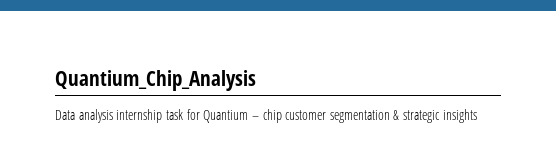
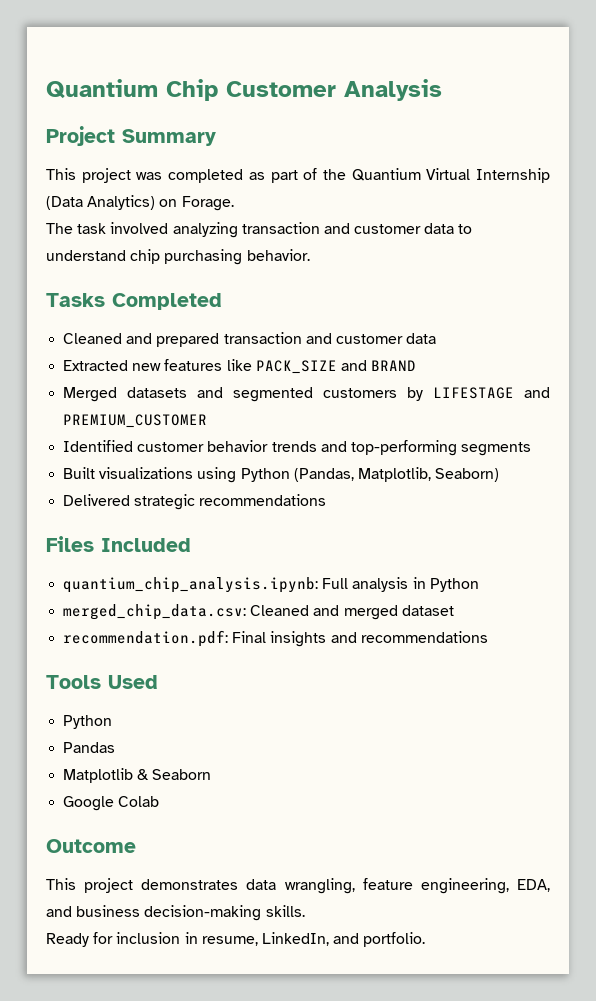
- Quantium_Chip_Analysis
- Data analysis internship task for Quantium – chip customer segmentation & strategic insights
+ Quantium Chip Customer Analysis
+ Project Summary
+ This project was completed as part of the Quantium Virtual Internship (Data Analytics) on Forage.
+ The task involved analyzing transaction and customer data to understand chip purchasing behavior.
+ Tasks Completed
+ Cleaned and prepared transaction and customer data
+ Extracted new features like PACK_SIZE and BRAND
+ Merged datasets and segmented customers by LIFESTAGE and PREMIUM_CUSTOMER
+ Identified customer behavior trends and top-performing segments
+ Built visualizations using Python (Pandas, Matplotlib, Seaborn)
+ Delivered strategic recommendations
+ Files Included
+ quantium_chip_analysis.ipynb: Full analysis in Python
+ merged_chip_data.csv: Cleaned and merged dataset
+ recommendation.pdf: Final insights and recommendations
+ Tools Used
+ Python
+ Pandas
+ Matplotlib & Seaborn
+ Google Colab
+ Outcome
+ This project demonstrates data wrangling, feature engineering, EDA, and business decision-making skills.
+ Ready for inclusion in resume, LinkedIn, and portfolio.

